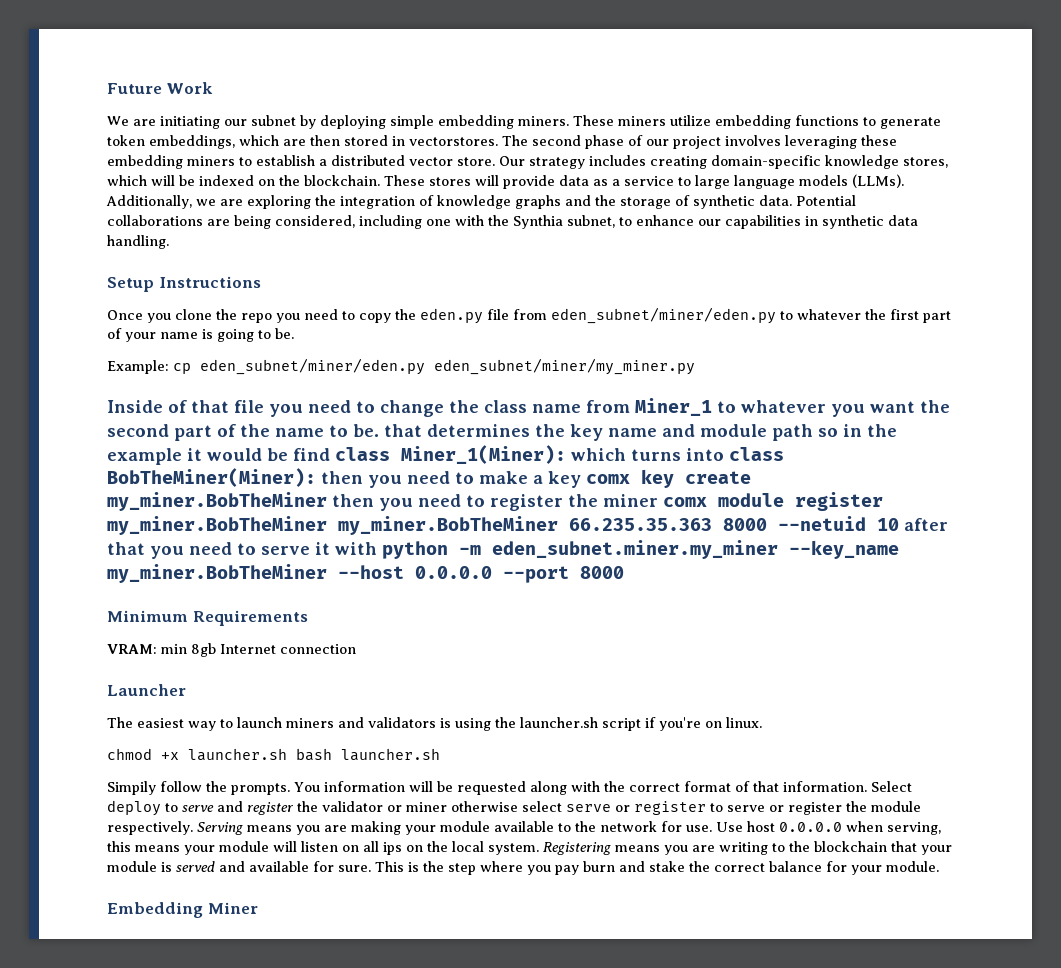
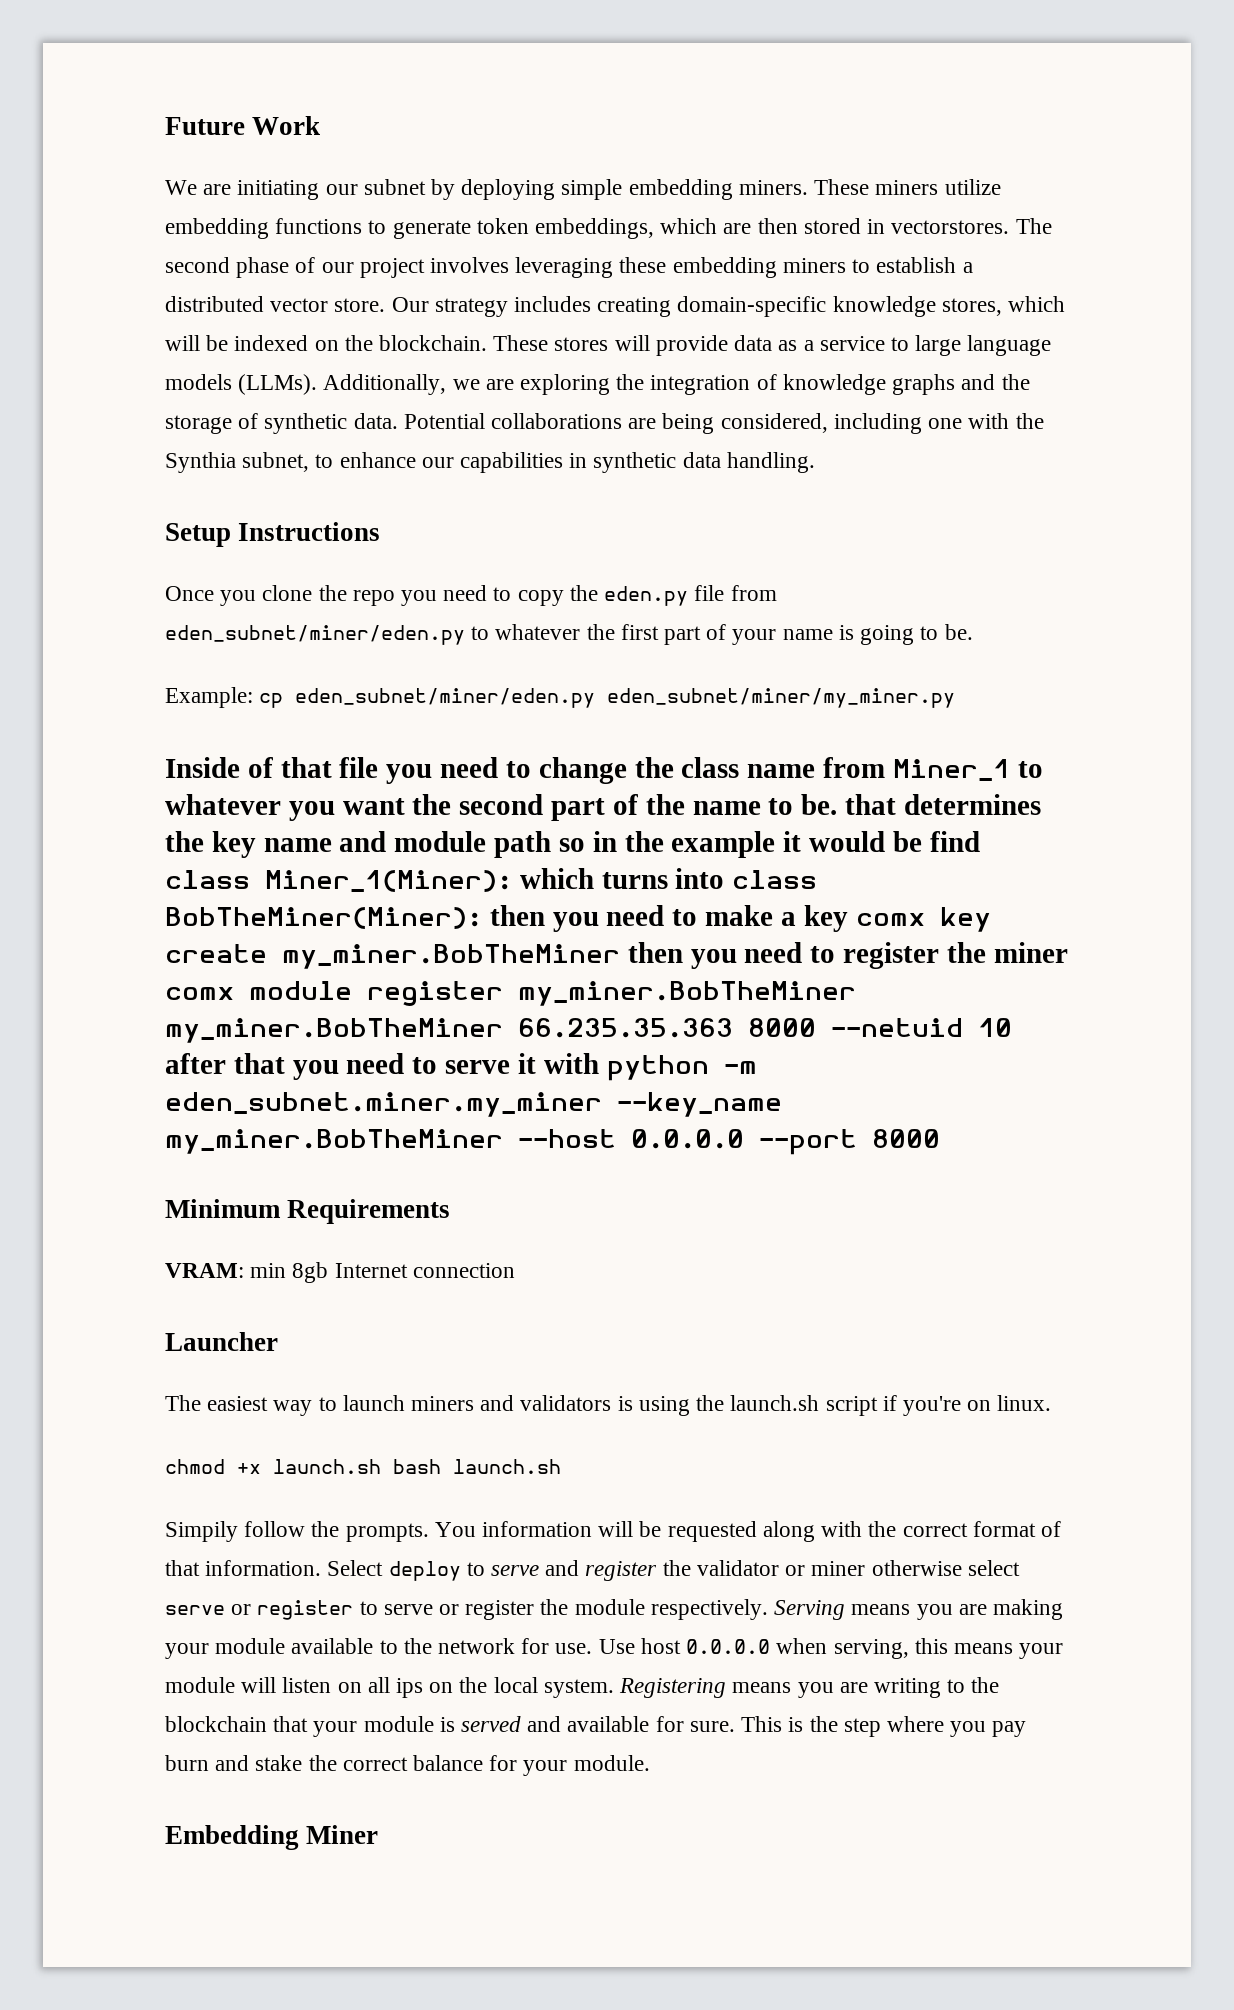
- The easiest way to launch miners and validators is using the launcher.sh script if you're on linux.
+ The easiest way to launch miners and validators is using the launch.sh script if you're on linux.
- chmod +x launcher.sh bash launcher.sh
+ chmod +x launch.sh bash launch.sh

